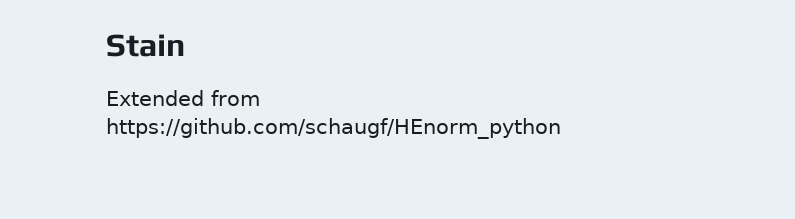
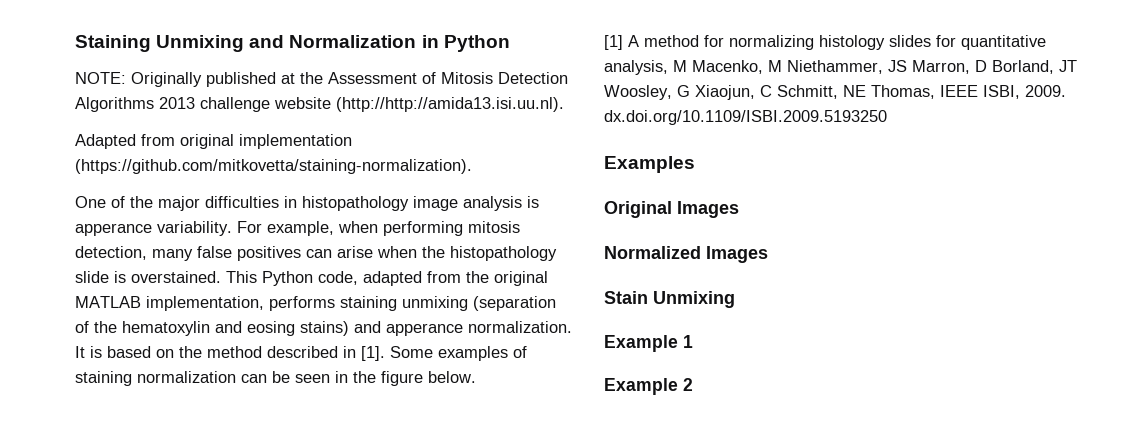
- Stain
- Extended from https://github.com/schaugf/HEnorm_python
+ Staining Unmixing and Normalization in Python
+ NOTE: Originally published at the Assessment of Mitosis Detection Algorithms 2013 challenge website (http://http://amida13.isi.uu.nl).
+ Adapted from original implementation (https://github.com/mitkovetta/staining-normalization).
+ One of the major difficulties in histopathology image analysis is apperance variability. For example, when performing mitosis detection, many false positives can arise when the histopathology slide is overstained. This Python code, adapted from the original MATLAB implementation, performs staining unmixing (separation of the hematoxylin and eosing stains) and apperance normalization. It is based on the method described in [1]. Some examples of staining normalization can be seen in the figure below.
+ [1] A method for normalizing histology slides for quantitative analysis, M Macenko, M Niethammer, JS Marron, D Borland, JT Woosley, G Xiaojun, C Schmitt, NE Thomas, IEEE ISBI, 2009. dx.doi.org/10.1109/ISBI.2009.5193250
+ Examples
+ Original Images
+ Normalized Images
+ Stain Unmixing
+ Example 1
+ Example 2

